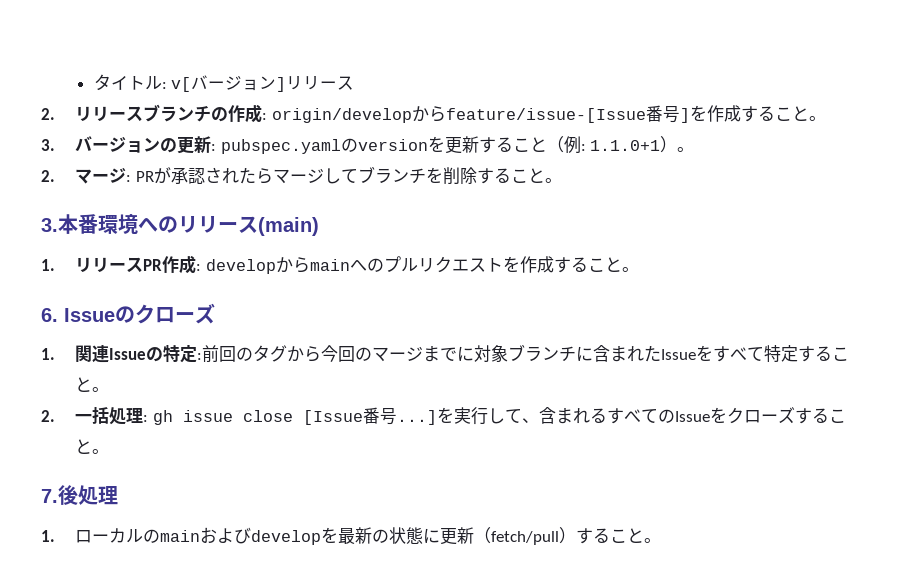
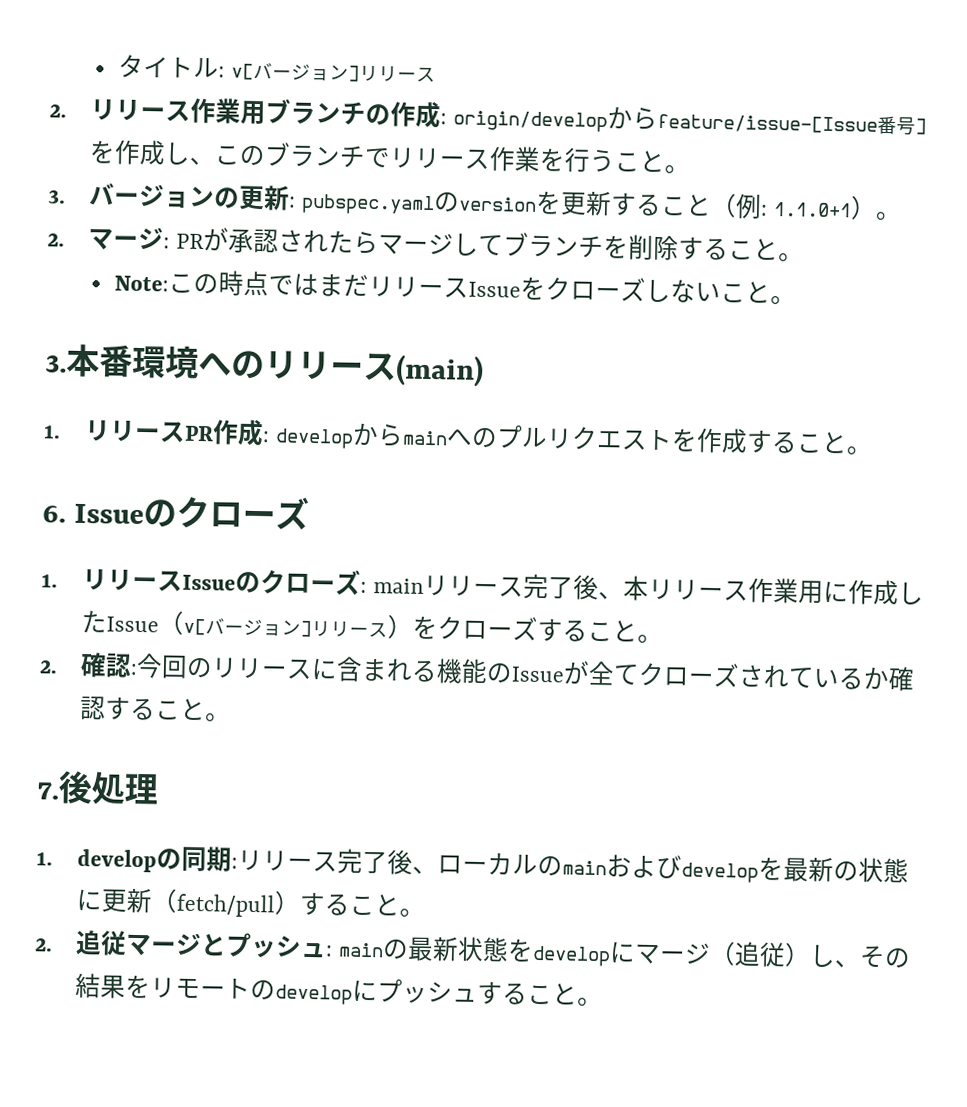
- 2.リリースブランチの作成: origin/developからfeature/issue-[Issue番号]を作成すること。
+ 2.リリース作業用ブランチの作成: origin/developからfeature/issue-[Issue番号]を作成し、このブランチでリリース作業を行うこと。
+ Note:この時点ではまだリリースIssueをクローズしないこと。
- 1.関連Issueの特定:前回のタグから今回のマージまでに対象ブランチに含まれたIssueをすべて特定すること。
- 2.一括処理: gh issue close [Issue番号...]を実行して、含まれるすべてのIssueをクローズすること。
+ 1.リリースIssueのクローズ: mainリリース完了後、本リリース作業用に作成したIssue（v[バージョン]リリース）をクローズすること。
+ 2.確認:今回のリリースに含まれる機能のIssueが全てクローズされているか確認すること。
- 1.ローカルのmainおよびdevelopを最新の状態に更新（fetch/pull）すること。
+ 1. developの同期:リリース完了後、ローカルのmainおよびdevelopを最新の状態に更新（fetch/pull）すること。
+ 2.追従マージとプッシュ: mainの最新状態をdevelopにマージ（追従）し、その結果をリモートのdevelopにプッシュすること。

